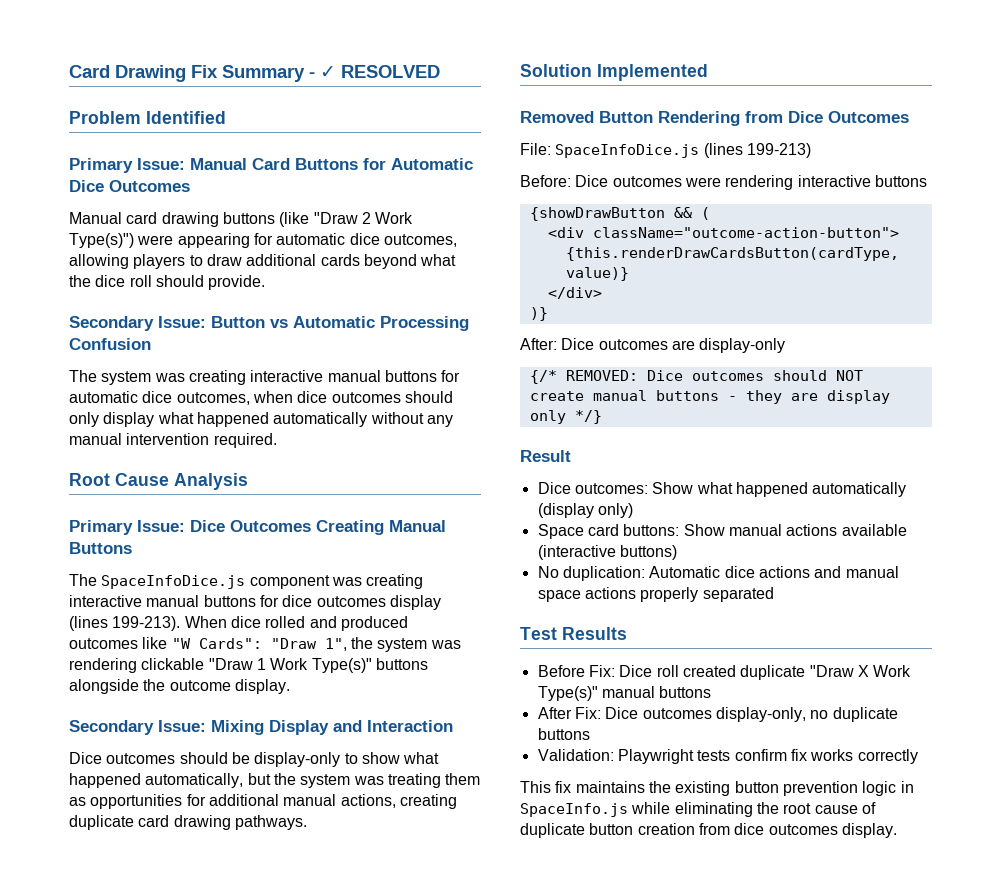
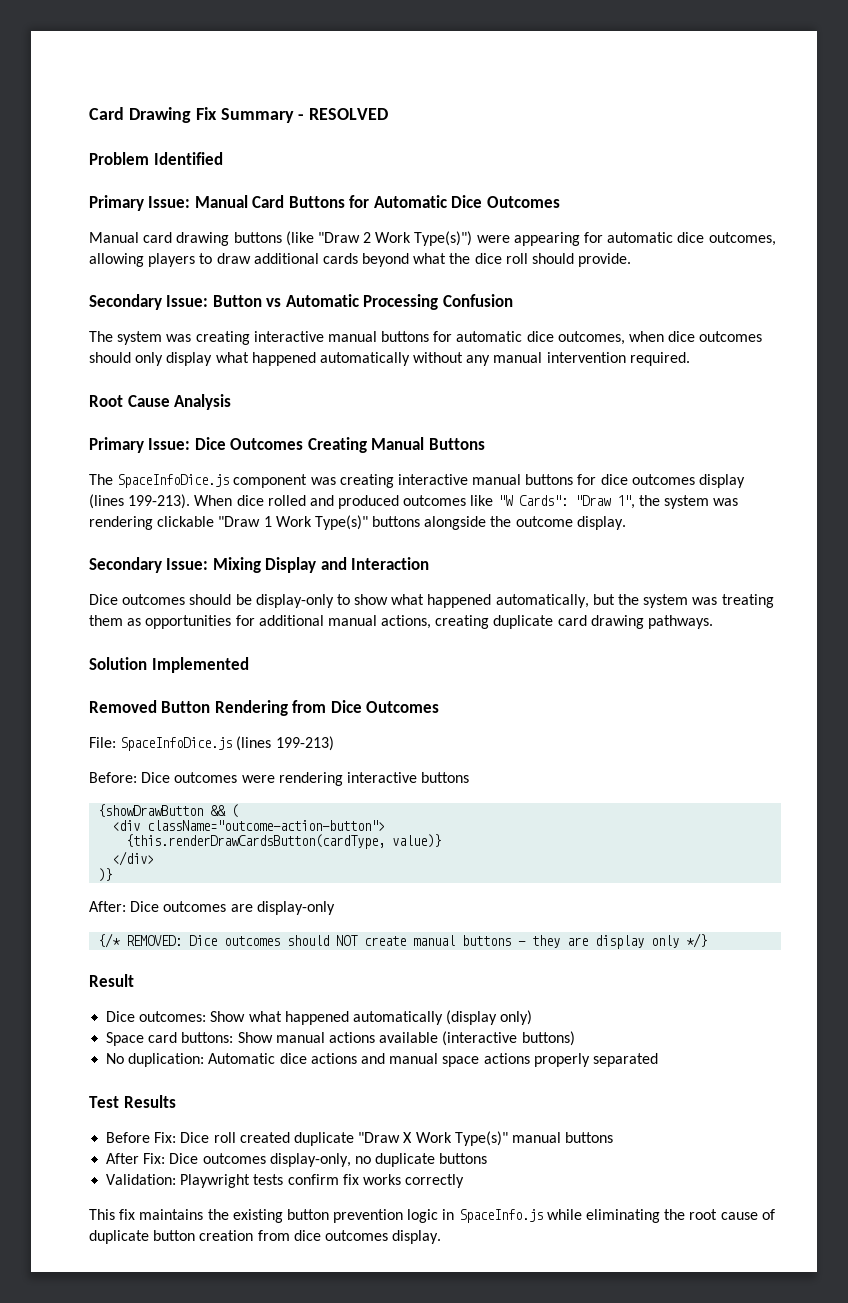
- Card Drawing Fix Summary - ✓ RESOLVED
+ Card Drawing Fix Summary - RESOLVED

